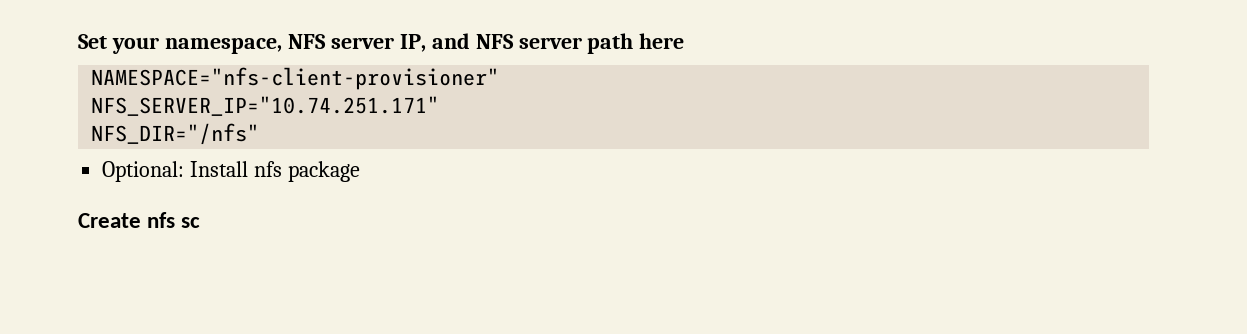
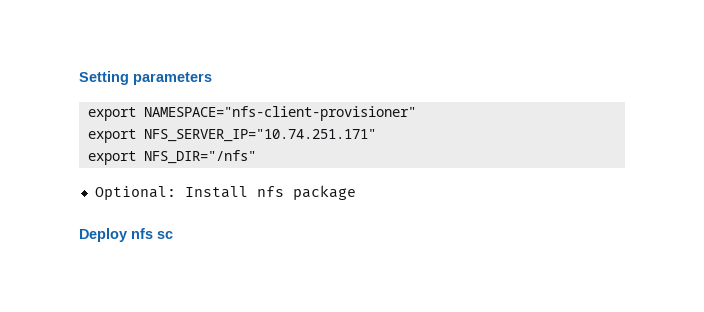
- Set your namespace, NFS server IP, and NFS server path here
- NAMESPACE="nfs-client-provisioner"
+ Setting parameters
+ export NAMESPACE="nfs-client-provisioner"
- NFS_SERVER_IP="10.74.251.171"
+ export NFS_SERVER_IP="10.74.251.171"
- NFS_DIR="/nfs"
+ export NFS_DIR="/nfs"
- Create nfs sc
+ Deploy nfs sc

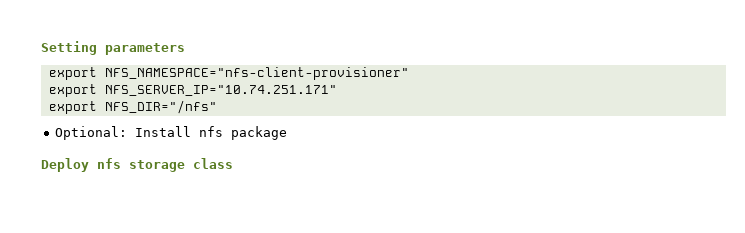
- export NAMESPACE="nfs-client-provisioner"
+ export NFS_NAMESPACE="nfs-client-provisioner"
- Deploy nfs sc
+ Deploy nfs storage class

